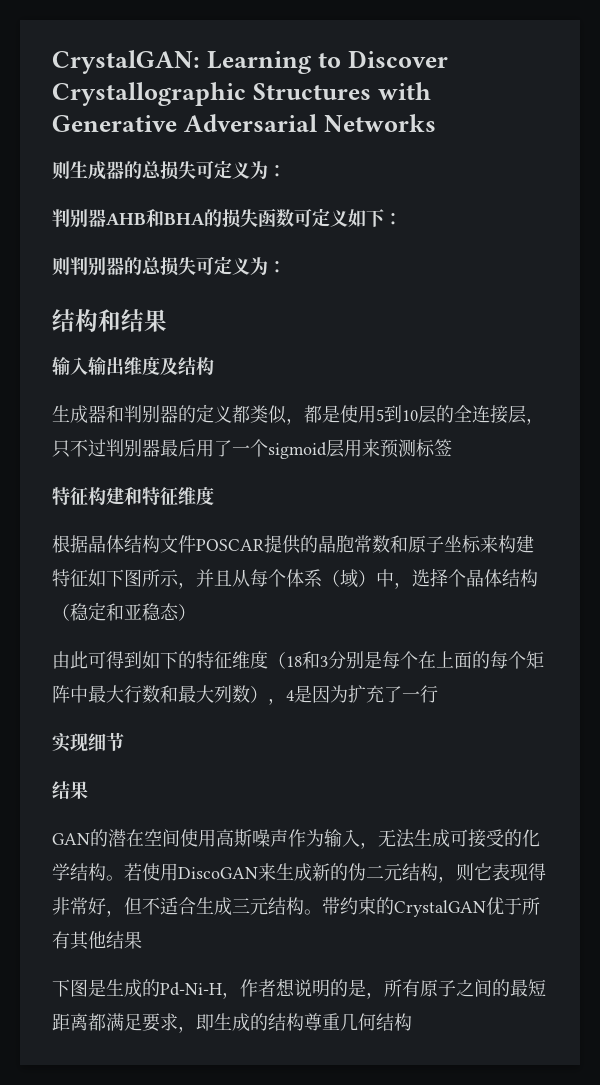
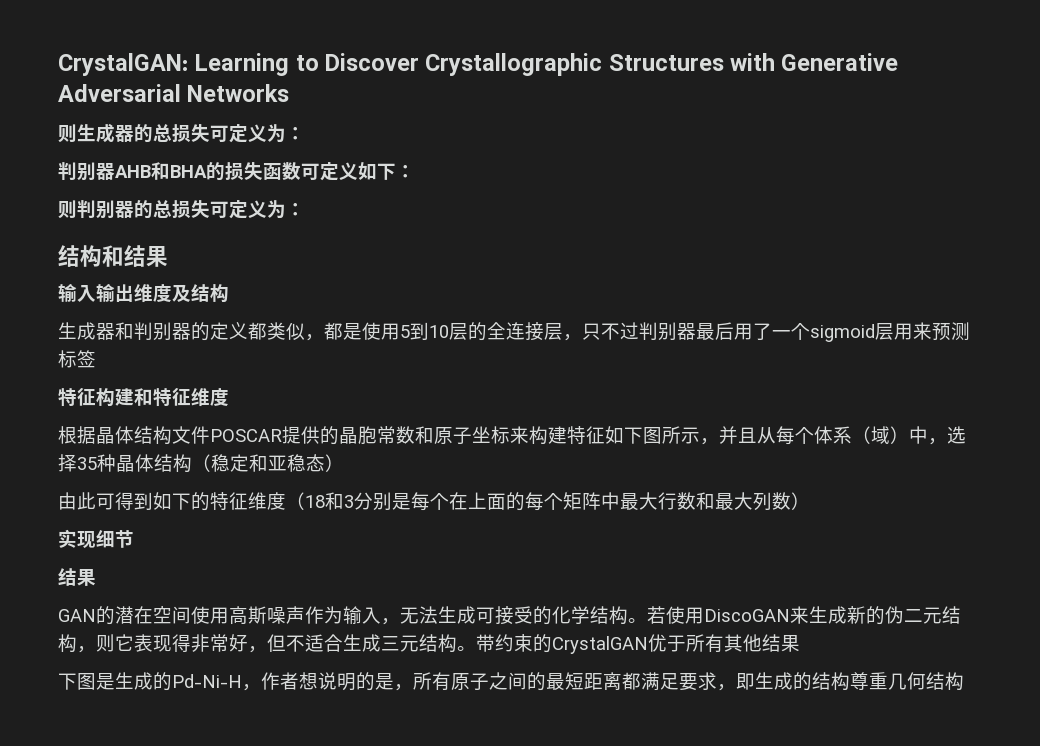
- 根据晶体结构文件POSCAR提供的晶胞常数和原子坐标来构建特征如下图所示，并且从每个体系（域）中，选择个晶体结构（稳定和亚稳态）
+ 根据晶体结构文件POSCAR提供的晶胞常数和原子坐标来构建特征如下图所示，并且从每个体系（域）中，选择35种晶体结构（稳定和亚稳态）
- 由此可得到如下的特征维度（18和3分别是每个在上面的每个矩阵中最大行数和最大列数），4是因为扩充了一行
+ 由此可得到如下的特征维度（18和3分别是每个在上面的每个矩阵中最大行数和最大列数）

